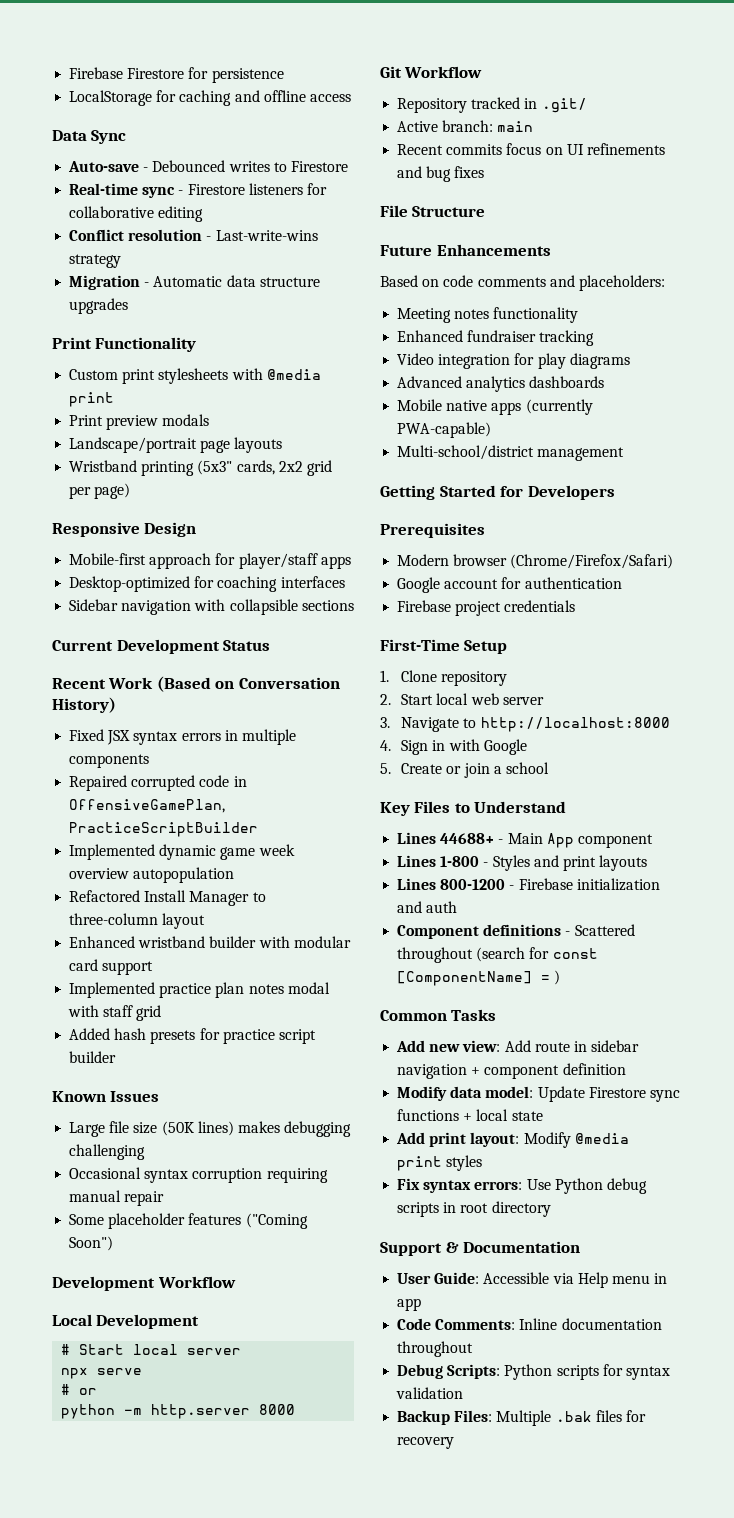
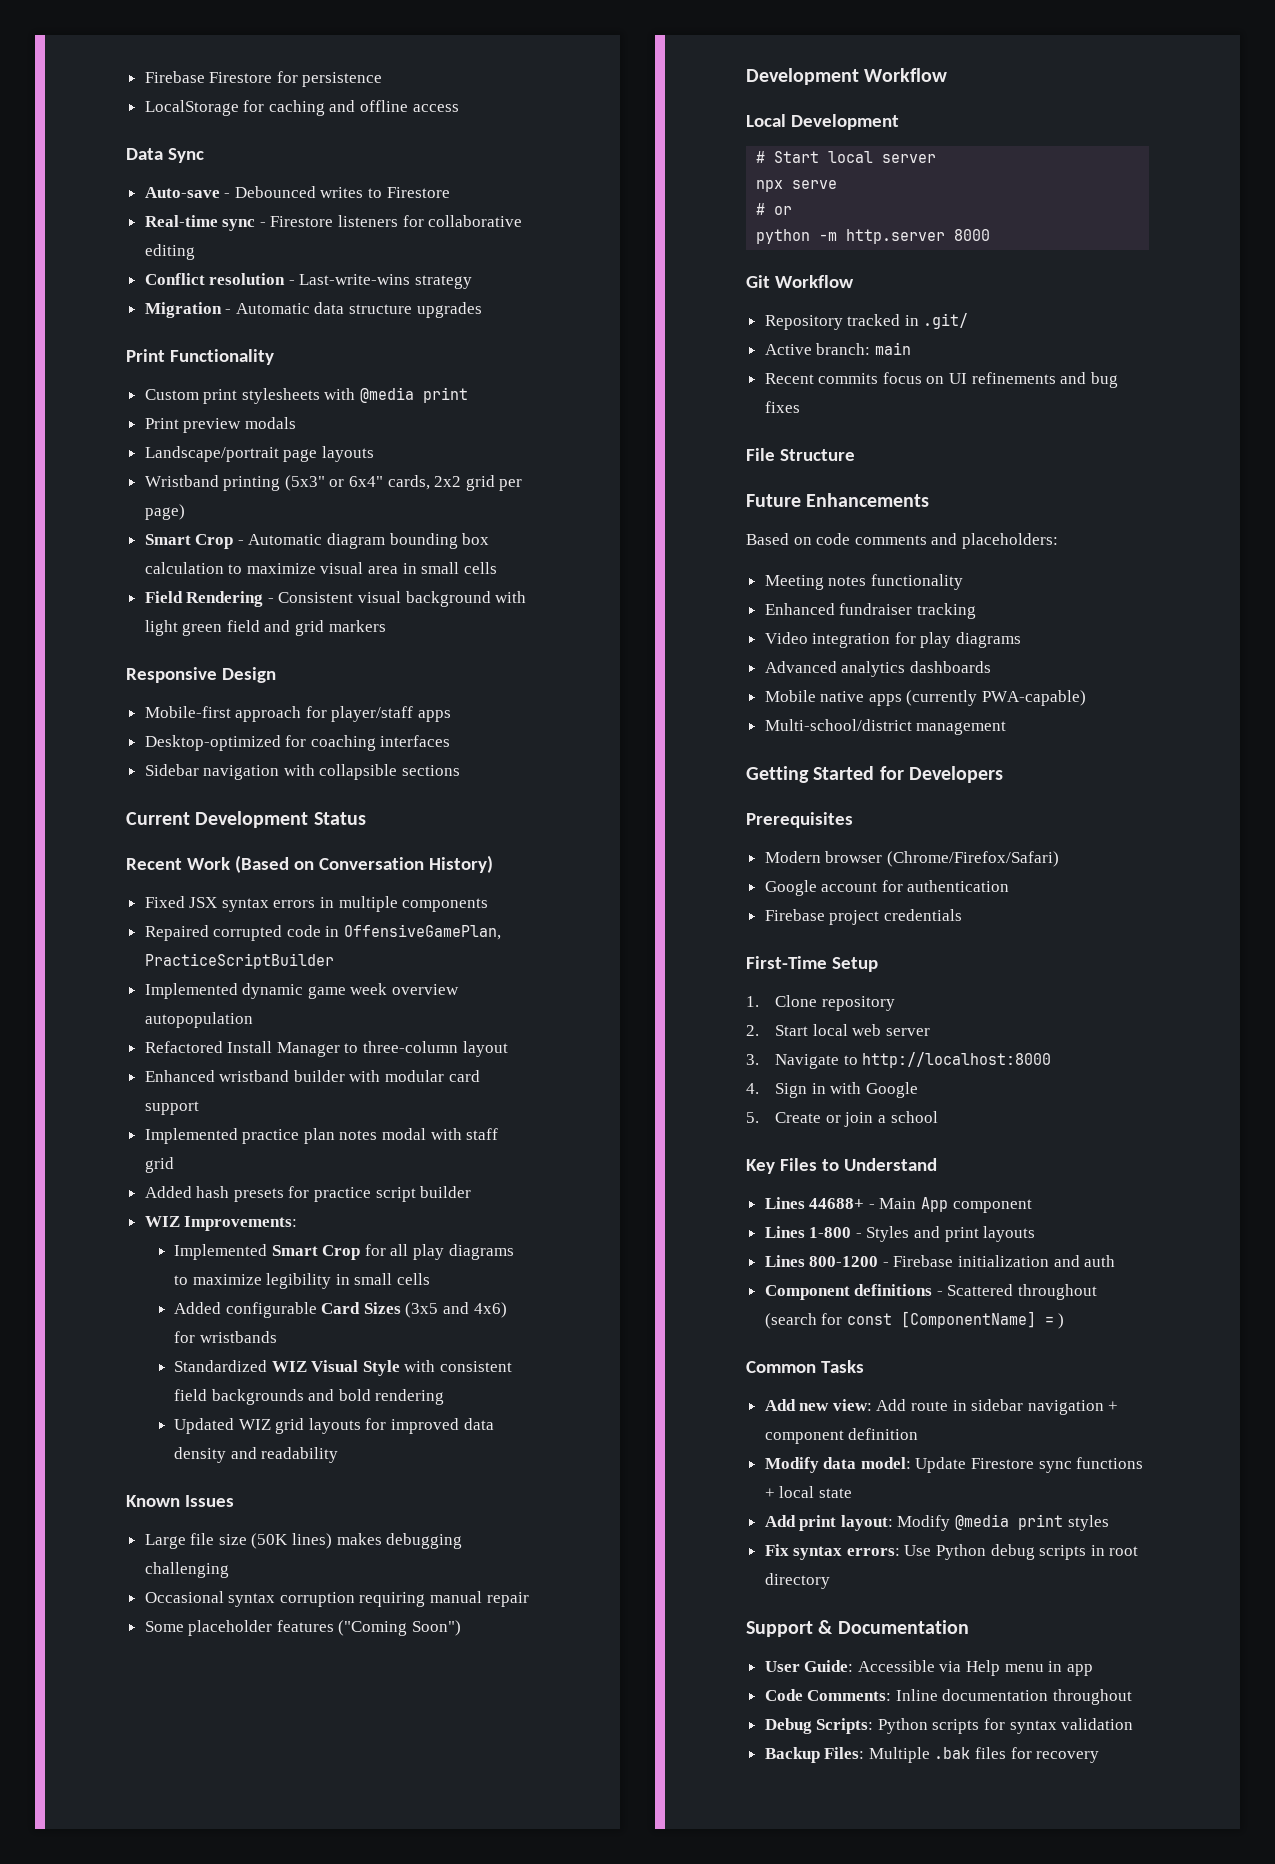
- Wristband printing (5x3" cards, 2x2 grid per page)
+ Wristband printing (5x3" or 6x4" cards, 2x2 grid per page)
+ Smart Crop - Automatic diagram bounding box calculation to maximize visual area in small cells
+ Field Rendering - Consistent visual background with light green field and grid markers
+ WIZ Improvements:
+ Implemented Smart Crop for all play diagrams to maximize legibility in small cells
+ Added configurable Card Sizes (3x5 and 4x6) for wristbands
+ Standardized WIZ Visual Style with consistent field backgrounds and bold rendering
+ Updated WIZ grid layouts for improved data density and readability

